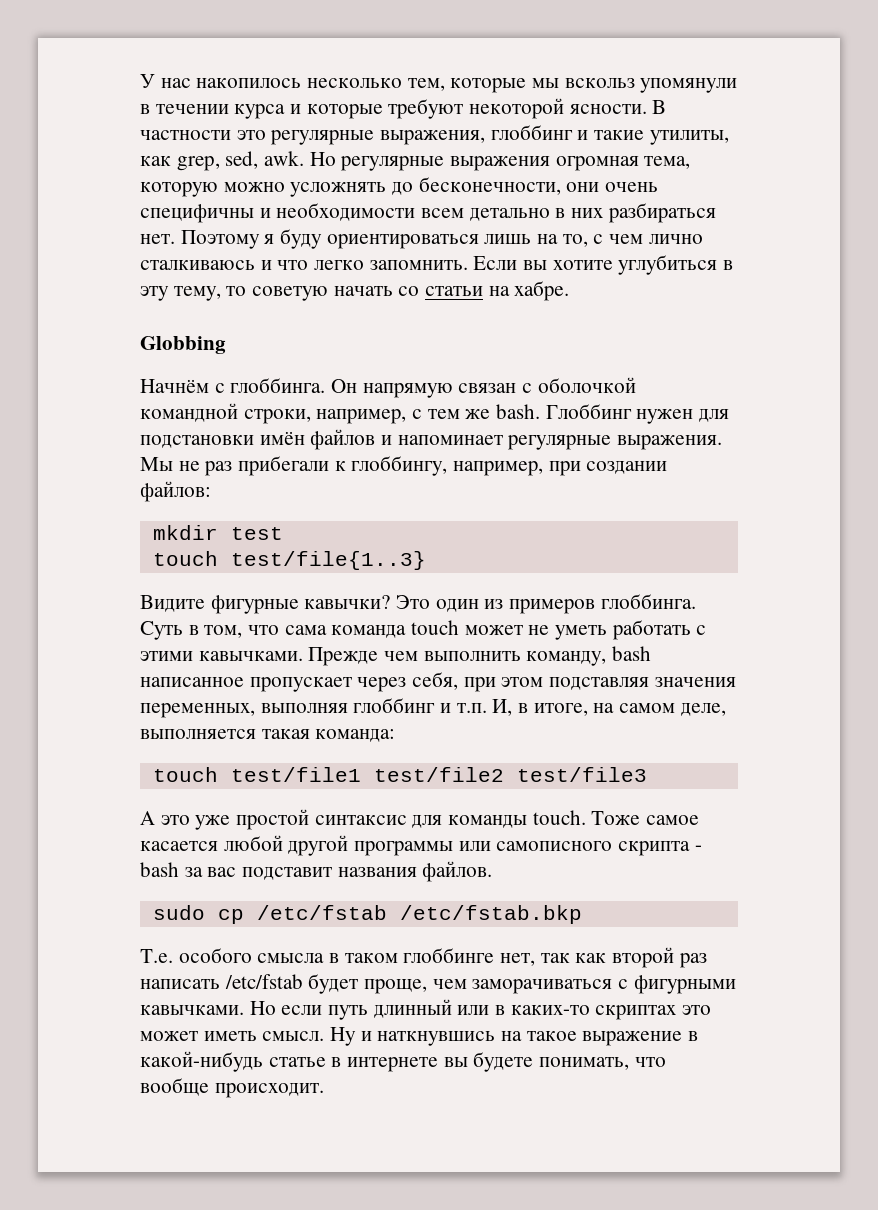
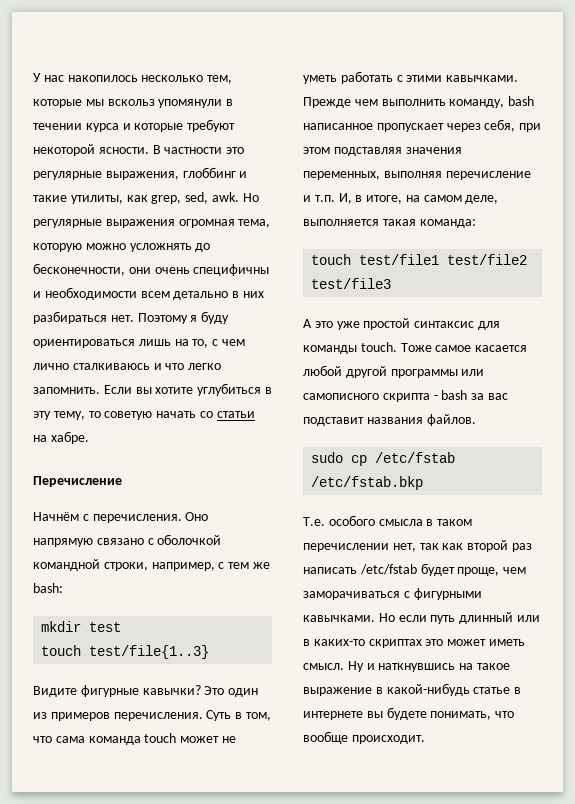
- Globbing
+ Перечисление
- Начнём с глоббинга. Он напрямую связан с оболочкой командной строки, например, с тем же bash. Глоббинг нужен для подстановки имён файлов и напоминает регулярные выражения. Мы не раз прибегали к глоббингу, например, при создании файлов:
+ Начнём с перечисления. Оно напрямую связано с оболочкой командной строки, например, с тем же bash:
- Это один из примеров глоббинга.
+ Это один из примеров перечисления.
- Прежде чем выполнить команду, bash написанное пропускает через себя, при этом подставляя значения переменных, выполняя глоббинг и т.п. И, в итоге, на самом деле, выполняется такая команда:
+ Прежде чем выполнить команду, bash написанное пропускает через себя, при этом подставляя значения переменных, выполняя перечисление и т.п. И, в итоге, на самом деле, выполняется такая команда:
- Т.е. особого смысла в таком глоббинге нет, так как второй раз написать /etc/fstab будет проще, чем заморачиваться с фигурными кавычками.
+ Т.е. особого смысла в таком перечислении нет, так как второй раз написать /etc/fstab будет проще, чем заморачиваться с фигурными кавычками.

